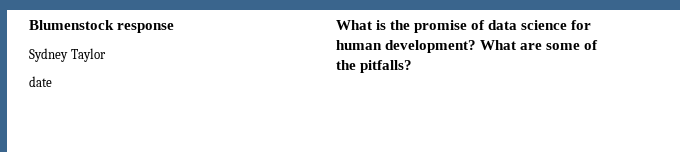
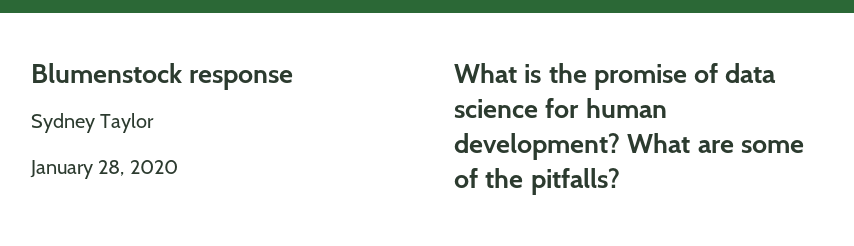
- date
+ January 28, 2020

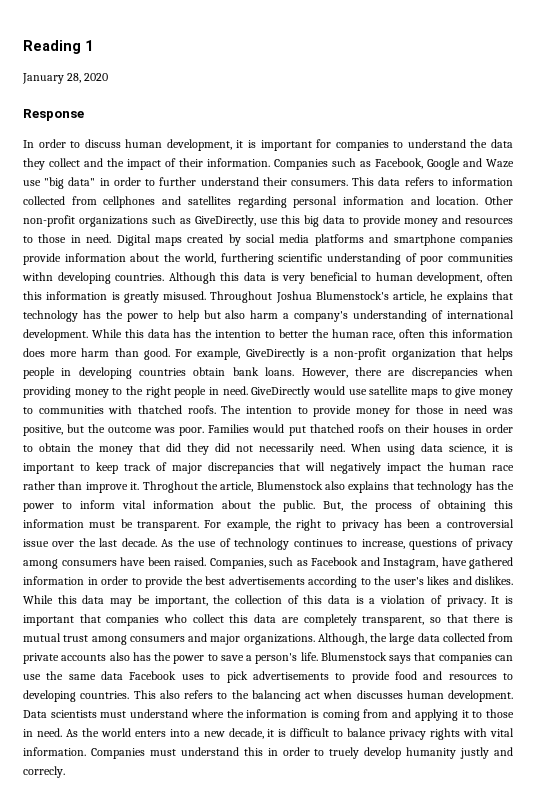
- Blumenstock response
- Sydney Taylor
+ Reading 1
- What is the promise of data science for human development? What are some of the pitfalls?
+ Response
+ In order to discuss human development, it is important for companies to understand the data they collect and the impact of their information. Companies such as Facebook, Google and Waze use "big data" in order to further understand their consumers. This data refers to information collected from cellphones and satellites regarding personal information and location. Other non-profit organizations such as GiveDirectly, use this big data to provide money and resources to those in need. Digital maps created by social media platforms and smartphone companies provide information about the world, furthering scientific understanding of poor communities withn developing countries. Although this data is very beneficial to human development, often this information is greatly misused. Throughout Joshua Blumenstock's article, he explains that technology has the power to help but also harm a company's understanding of international development. While this data has the intention to better the human race, often this information does more harm than good. For example, GiveDirectly is a non-profit organization that helps people in developing countries obtain bank loans. However, there are discrepancies when providing money to the right people in need. GiveDirectly would use satellite maps to give money to communities with thatched roofs. The intention to provide money for those in need was positive, but the outcome was poor. Families would put thatched roofs on their houses in order to obtain the money that did they did not necessarily need. When using data science, it is important to keep track of major discrepancies that will negatively impact the human race rather than improve it. Throghout the article, Blumenstock also explains that technology has the power to inform vital information about the public. But, the process of obtaining this information must be transparent. For example, the right to privacy has been a controversial issue over the last decade. As the use of technology continues to increase, questions of privacy among consumers have been raised. Companies, such as Facebook and Instagram, have gathered information in order to provide the best advertisements according to the user's likes and dislikes. While this data may be important, the collection of this data is a violation of privacy. It is important that companies who collect this data are completely transparent, so that there is mutual trust among consumers and major organizations. Although, the large data collected from private accounts also has the power to save a person's life. Blumenstock says that companies can use the same data Facebook uses to pick advertisements to provide food and resources to developing countries. This also refers to the balancing act when discusses human development. Data scientists must understand where the information is coming from and applying it to those in need. As the world enters into a new decade, it is difficult to balance privacy rights with vital information. Companies must understand this in order to truely develop humanity justly and correcly.

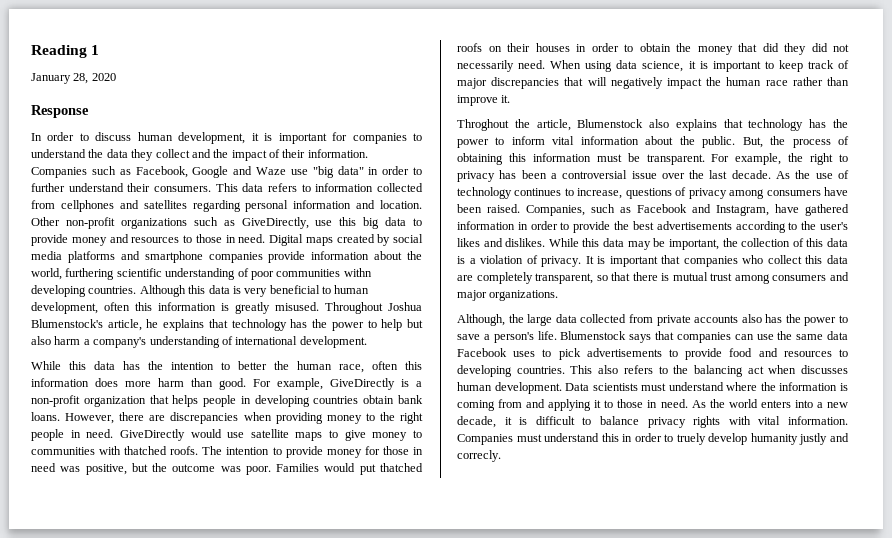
- Throughout Joshua Blumenstock's article, he explains that technology has the power to help but also harm a company's understanding of international development. While this data has the intention to better the human race, often this information does more harm than good.
+ Throughout Joshua Blumenstock's article, he explains that technology has the power to help but also harm a company's understanding of international development.
+ While this data has the intention to better the human race, often this information does more harm than good.
- When using data science, it is important to keep track of major discrepancies that will negatively impact the human race rather than improve it. Throghout the article, Blumenstock also explains that technology has the power to inform vital information about the public.
+ When using data science, it is important to keep track of major discrepancies that will negatively impact the human race rather than improve it.
+ Throghout the article, Blumenstock also explains that technology has the power to inform vital information about the public.
- It is important that companies who collect this data are completely transparent, so that there is mutual trust among consumers and major organizations. Although, the large data collected from private accounts also has the power to save a person's life.
+ It is important that companies who collect this data are completely transparent, so that there is mutual trust among consumers and major organizations.
+ Although, the large data collected from private accounts also has the power to save a person's life.

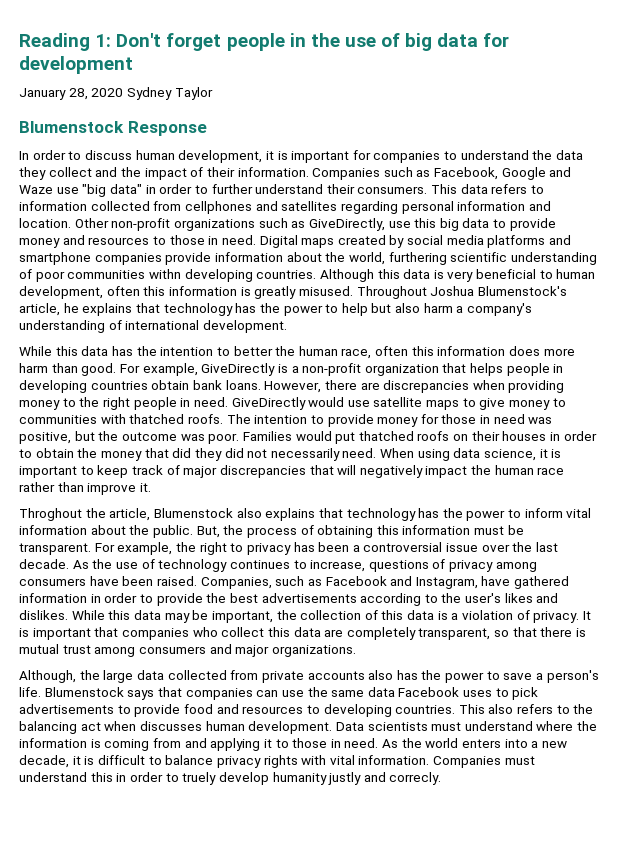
- Reading 1
+ Reading 1: Don't forget people in the use of big data for development
- January 28, 2020
- Response
+ January 28, 2020 Sydney Taylor
+ Blumenstock Response

